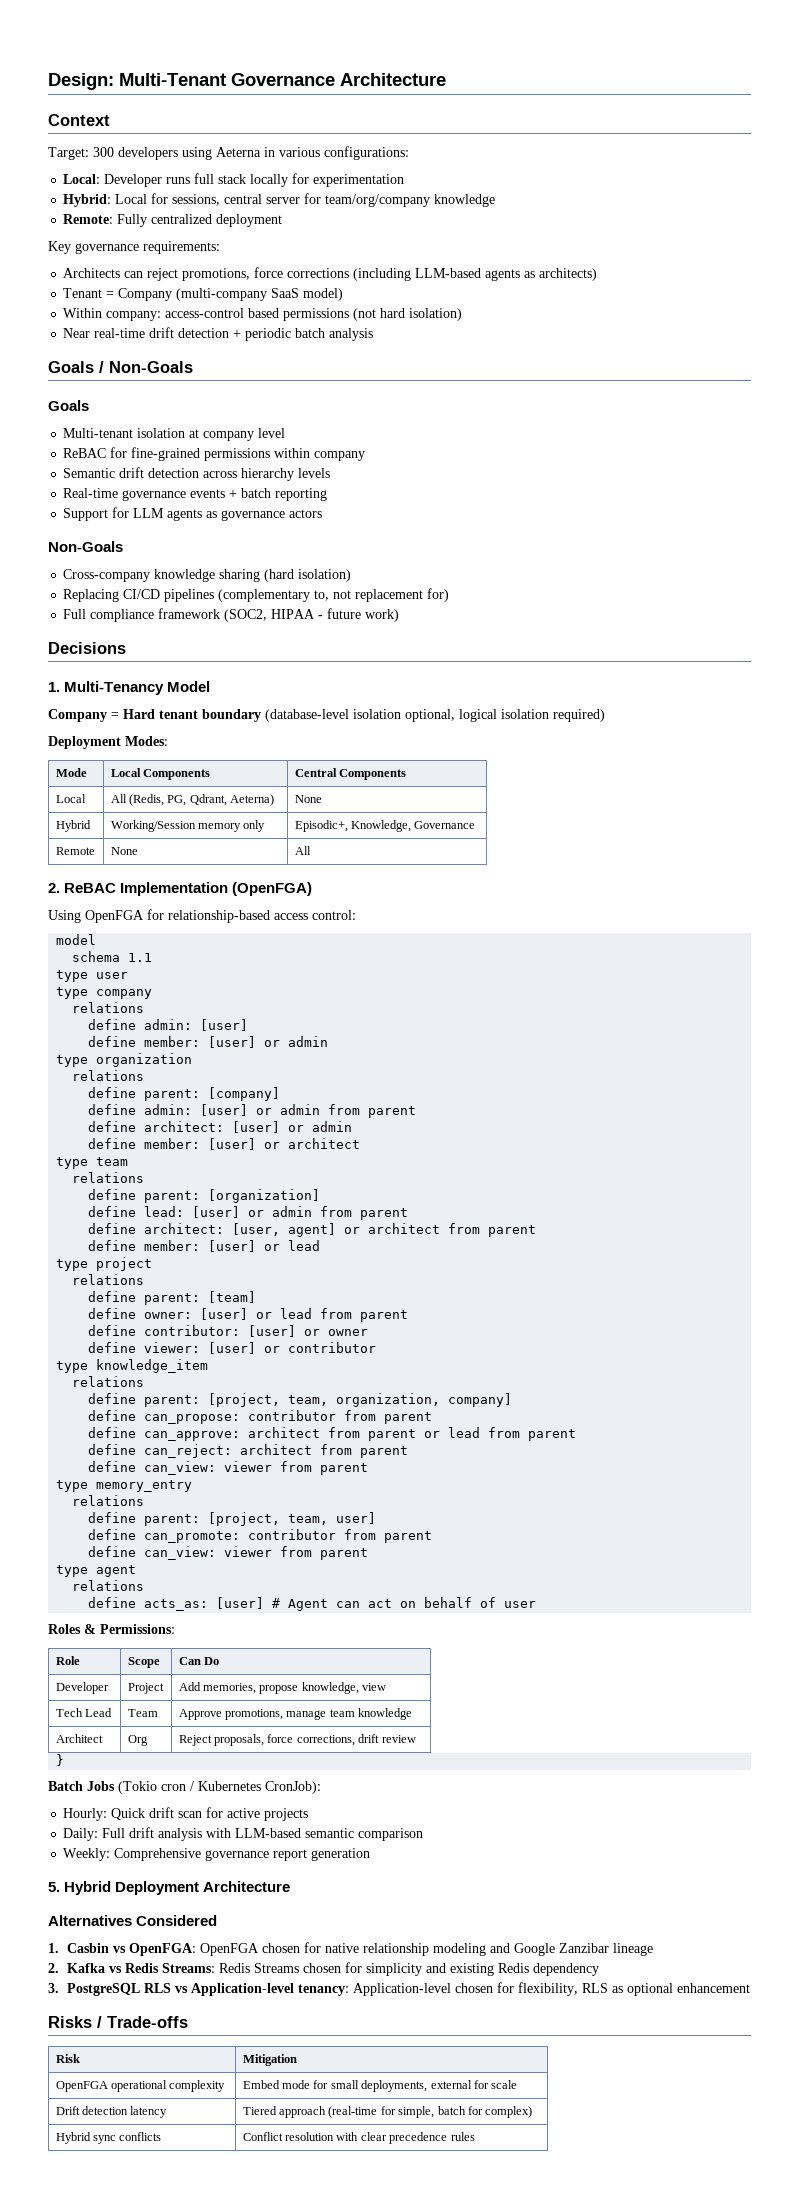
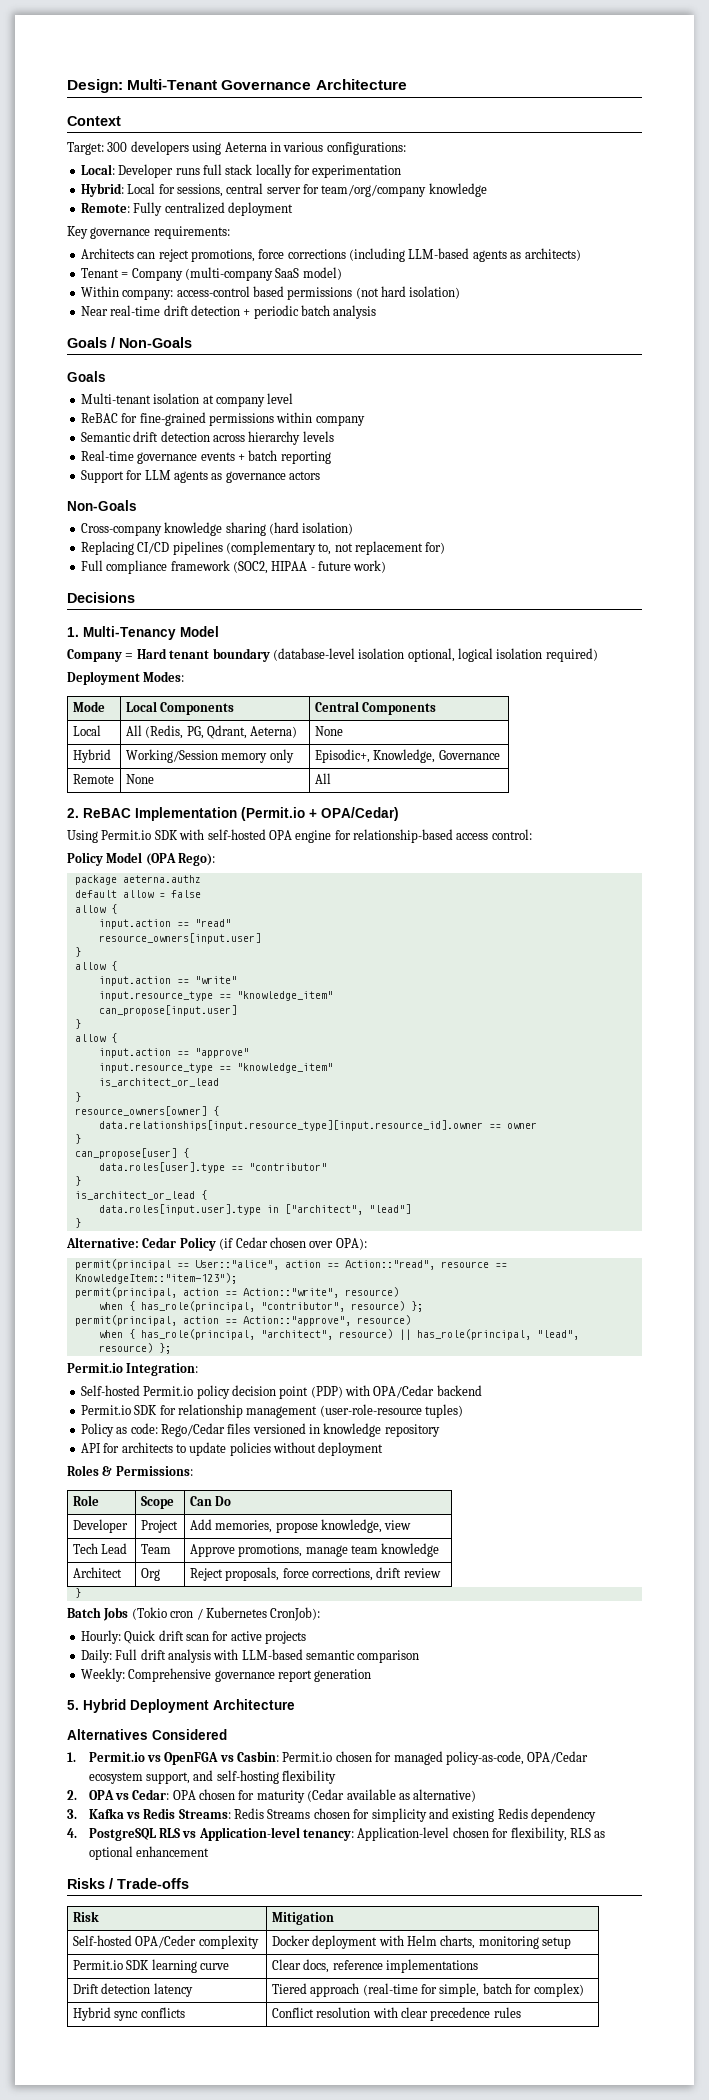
- 2. ReBAC Implementation (OpenFGA)
- Using OpenFGA for relationship-based access control:
- model
- schema 1.1
- type user
- type company
- relations
- define admin: [user]
- define member: [user] or admin
- type organization
- relations
- define parent: [company]
- define admin: [user] or admin from parent
- define architect: [user] or admin
- define member: [user] or architect
- type team
- relations
- define parent: [organization]
- define lead: [user] or admin from parent
- define architect: [user, agent] or architect from parent
- define member: [user] or lead
- type project
- relations
- define parent: [team]
- define owner: [user] or lead from parent
- define contributor: [user] or owner
- define viewer: [user] or contributor
- type knowledge_item
- relations
- define parent: [project, team, organization, company]
- define can_propose: contributor from parent
- define can_approve: architect from parent or lead from parent
- define can_reject: architect from parent
- define can_view: viewer from parent
- type memory_entry
- relations
- define parent: [project, team, user]
- define can_promote: contributor from parent
- define can_view: viewer from parent
- type agent
- relations
- define acts_as: [user] # Agent can act on behalf of user
+ 2. ReBAC Implementation (Permit.io + OPA/Cedar)
+ Using Permit.io SDK with self-hosted OPA engine for relationship-based access control:
+ Policy Model (OPA Rego):
+ package aeterna.authz
+ default allow = false
+ allow {
+ input.action == "read"
+ resource_owners[input.user]
+ }
+ allow {
+ input.action == "write"
+ input.resource_type == "knowledge_item"
+ can_propose[input.user]
+ }
+ allow {
+ input.action == "approve"
+ input.resource_type == "knowledge_item"
+ is_architect_or_lead
+ }
+ resource_owners[owner] {
+ data.relationships[input.resource_type][input.resource_id].owner == owner
+ }
+ can_propose[user] {
+ data.roles[user].type == "contributor"
+ }
+ is_architect_or_lead {
+ data.roles[input.user].type in ["architect", "lead"]
+ }
+ Alternative: Cedar Policy (if Cedar chosen over OPA):
+ permit(principal == User::"alice", action == Action::"read", resource == KnowledgeItem::"item-123");
+ permit(principal, action == Action::"write", resource)
+ when { has_role(principal, "contributor", resource) };
+ permit(principal, action == Action::"approve", resource)
+ when { has_role(principal, "architect", resource) || has_role(principal, "lead", resource) };
+ Permit.io Integration:
+ Self-hosted Permit.io policy decision point (PDP) with OPA/Cedar backend
+ Permit.io SDK for relationship management (user-role-resource tuples)
+ Policy as code: Rego/Cedar files versioned in knowledge repository
+ API for architects to update policies without deployment
- 1. Casbin vs OpenFGA: OpenFGA chosen for native relationship modeling and Google Zanzibar lineage
- 2. Kafka vs Redis Streams: Redis Streams chosen for simplicity and existing Redis dependency
+ 1. Permit.io vs OpenFGA vs Casbin: Permit.io chosen for managed policy-as-code, OPA/Cedar ecosystem support, and self-hosting flexibility
+ 2. OPA vs Cedar: OPA chosen for maturity (Cedar available as alternative)
+ 3. Kafka vs Redis Streams: Redis Streams chosen for simplicity and existing Redis dependency
- 3. PostgreSQL RLS vs Application-level tenancy: Application-level chosen for flexibility, RLS as optional enhancement
+ 4. PostgreSQL RLS vs Application-level tenancy: Application-level chosen for flexibility, RLS as optional enhancement
- OpenFGA operational complexity | Embed mode for small deployments, external for scale
+ Self-hosted OPA/Ceder complexity | Docker deployment with Helm charts, monitoring setup
+ Permit.io SDK learning curve | Clear docs, reference implementations

